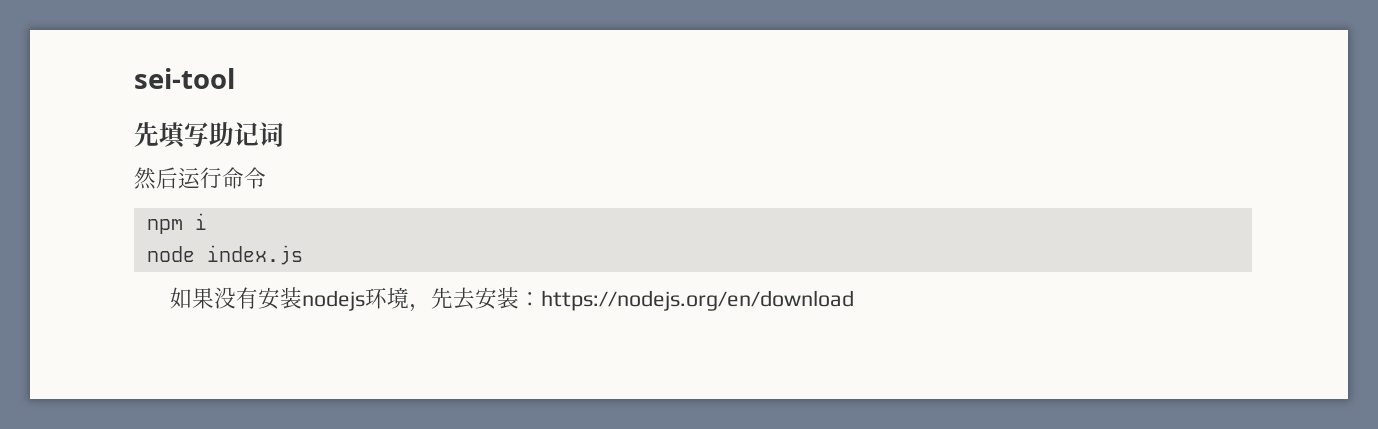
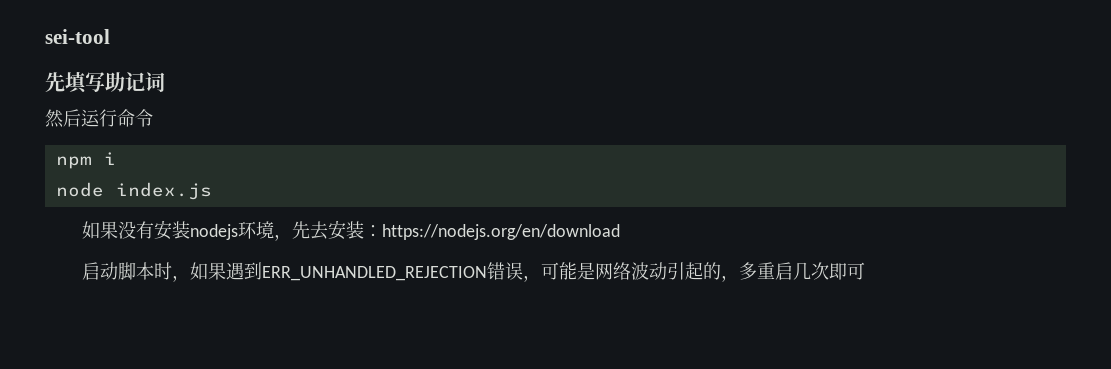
+ 启动脚本时，如果遇到ERR_UNHANDLED_REJECTION错误，可能是网络波动引起的，多重启几次即可

